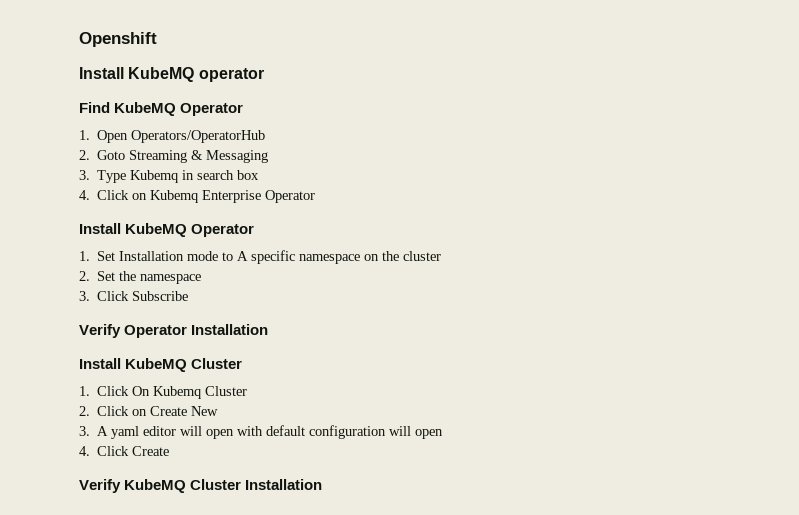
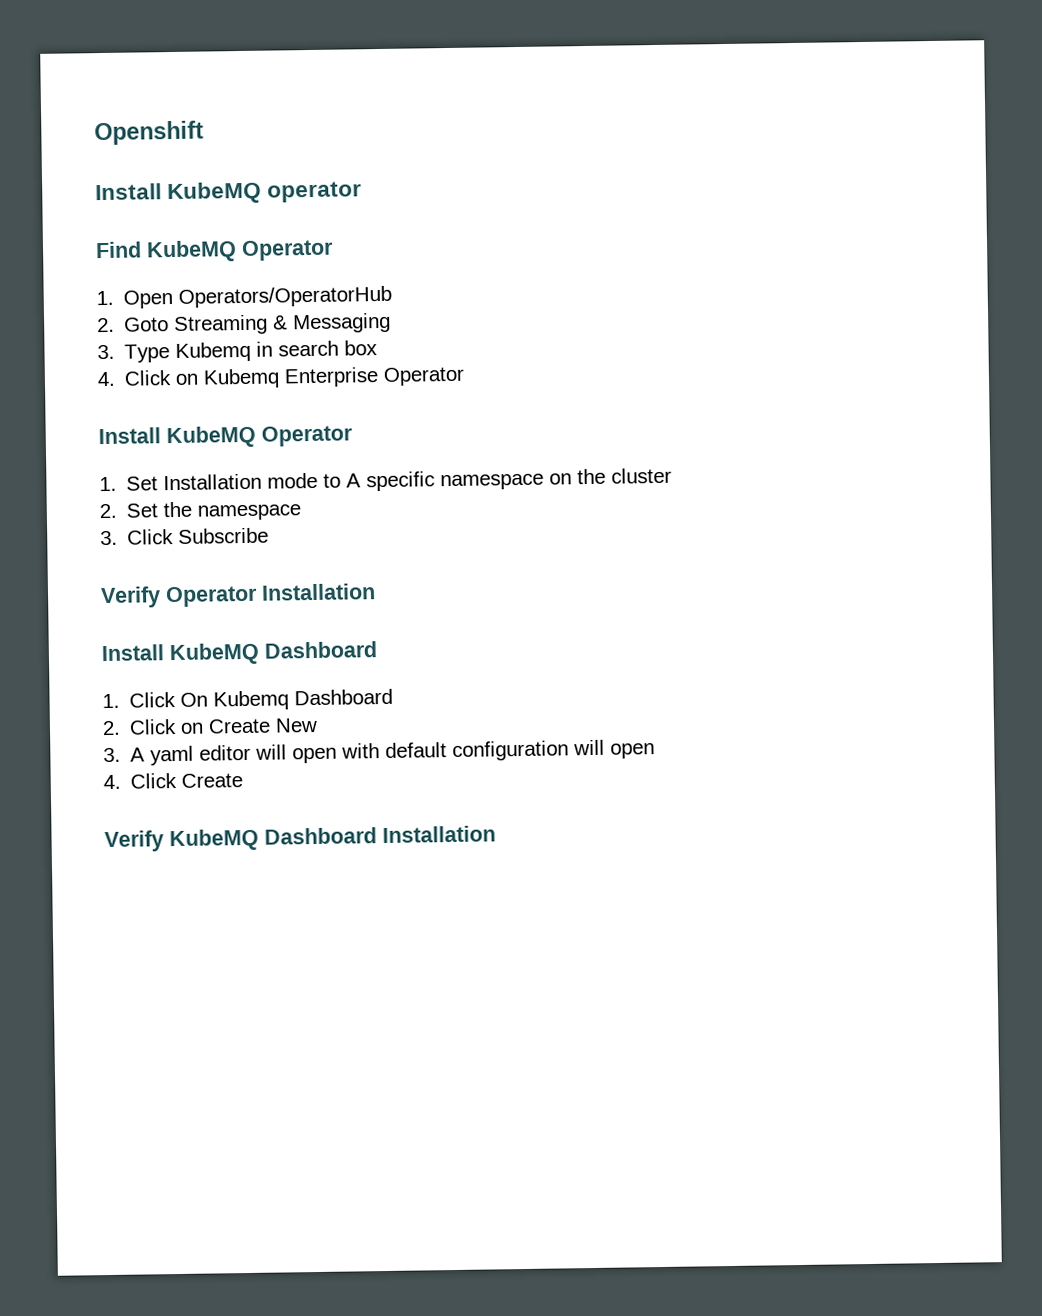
- Install KubeMQ Cluster
+ Install KubeMQ Dashboard
- 1. Click On Kubemq Cluster
+ 1. Click On Kubemq Dashboard
- Verify KubeMQ Cluster Installation
+ Verify KubeMQ Dashboard Installation

